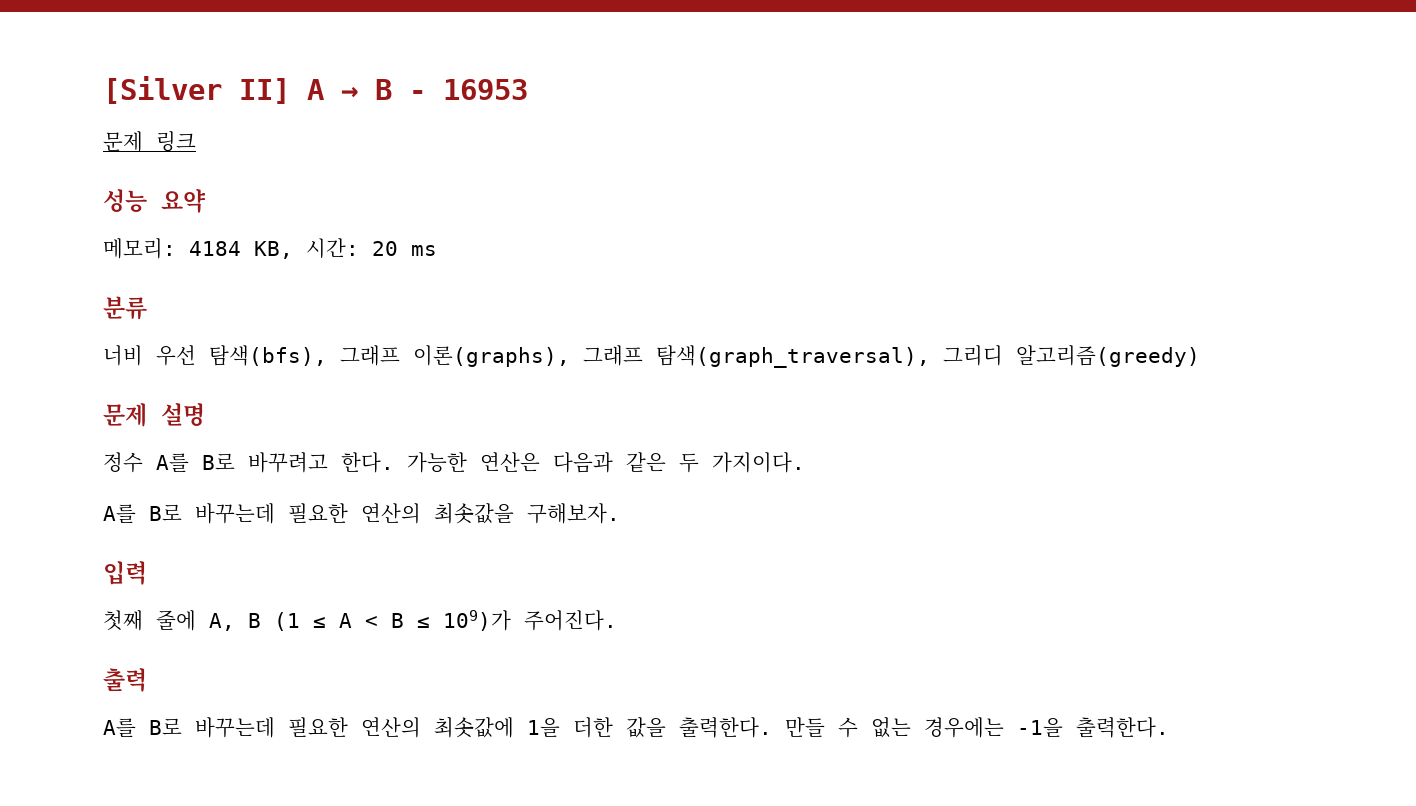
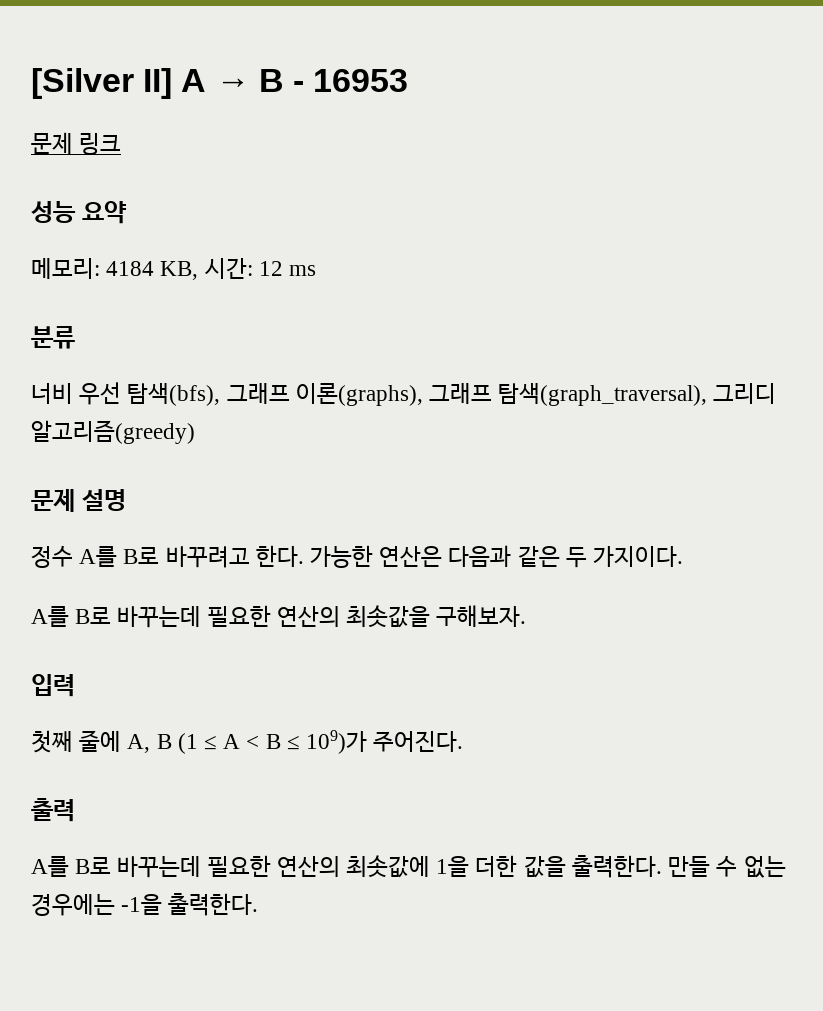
- 메모리: 4184 KB, 시간: 20 ms
+ 메모리: 4184 KB, 시간: 12 ms

